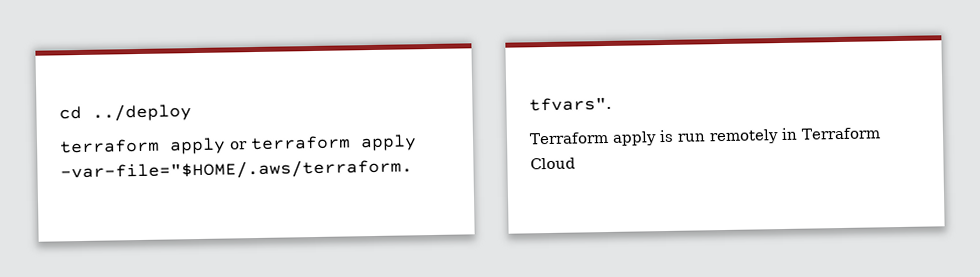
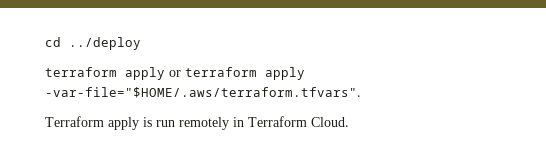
- Terraform apply is run remotely in Terraform Cloud
+ Terraform apply is run remotely in Terraform Cloud.

